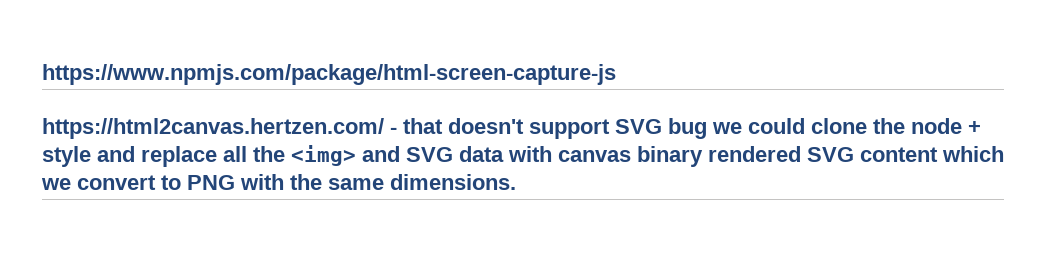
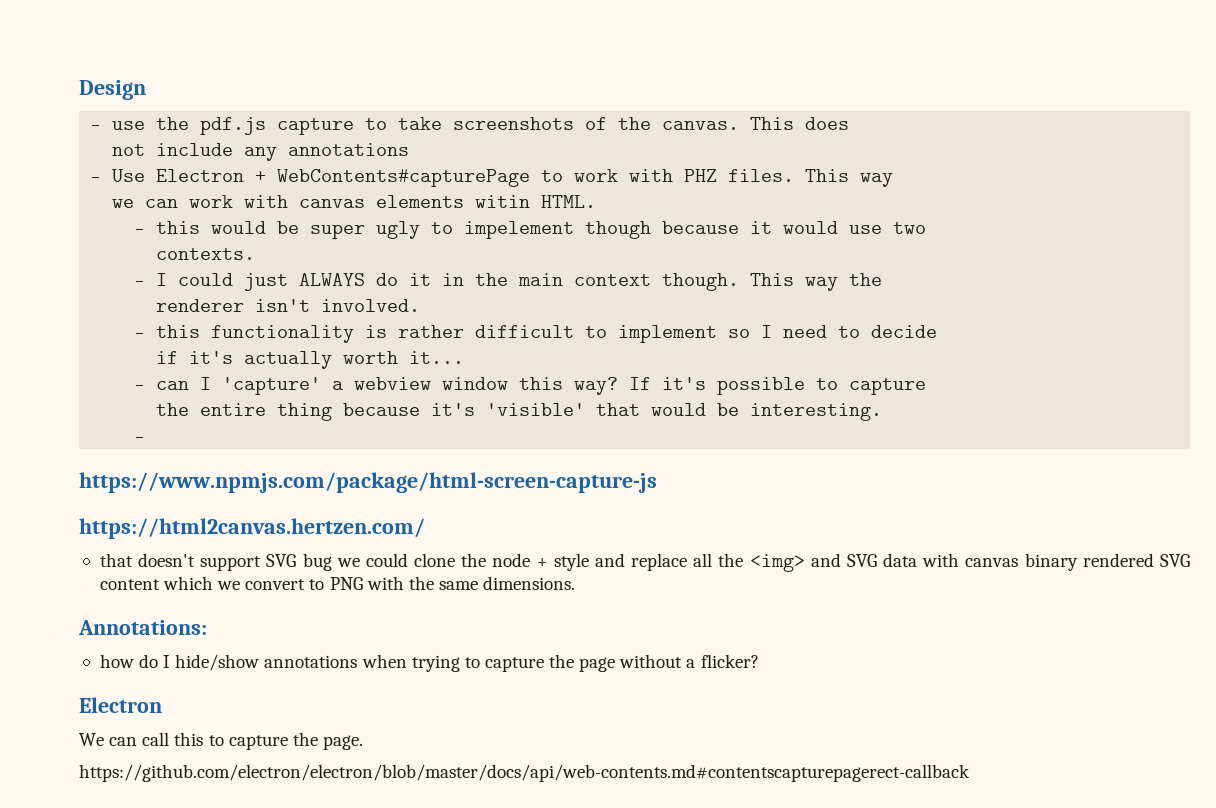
+ Design
+ - use the pdf.js capture to take screenshots of the canvas. This does
+ not include any annotations
+ - Use Electron + WebContents#capturePage to work with PHZ files. This way
+ we can work with canvas elements witin HTML.
+ - this would be super ugly to impelement though because it would use two
+ contexts.
+ - I could just ALWAYS do it in the main context though. This way the
+ renderer isn't involved.
+ - this functionality is rather difficult to implement so I need to decide
+ if it's actually worth it...
+ - can I 'capture' a webview window this way? If it's possible to capture
+ the entire thing because it's 'visible' that would be interesting.
+ -
- https://html2canvas.hertzen.com/ - that doesn't support SVG bug we could clone the node + style and replace all the <img> and SVG data with canvas binary rendered SVG content which we convert to PNG with the same dimensions.
+ https://html2canvas.hertzen.com/
+ that doesn't support SVG bug we could clone the node + style and replace all the <img> and SVG data with canvas binary rendered SVG content which we convert to PNG with the same dimensions.
+ Annotations:
+ how do I hide/show annotations when trying to capture the page without a flicker?
+ Electron
+ We can call this to capture the page.
+ https://github.com/electron/electron/blob/master/docs/api/web-contents.md#contentscapturepagerect-callback

